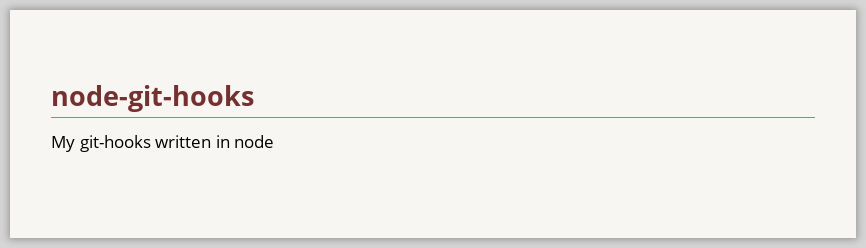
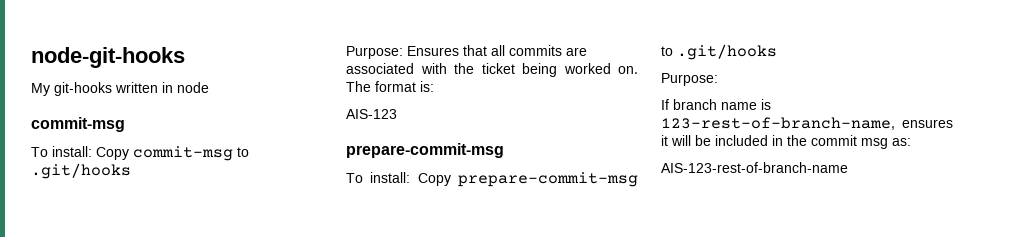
  My git-hooks written in node
+ commit-msg
+ To install: Copy commit-msg to .git/hooks
+ Purpose: Ensures that all commits are associated with the ticket being worked on. The format is:
+ AIS-123
+ prepare-commit-msg
+ To install: Copy prepare-commit-msg to .git/hooks
+ Purpose:
+ If branch name is 123-rest-of-branch-name, ensures it will be included in the commit msg as:
+ AIS-123-rest-of-branch-name

